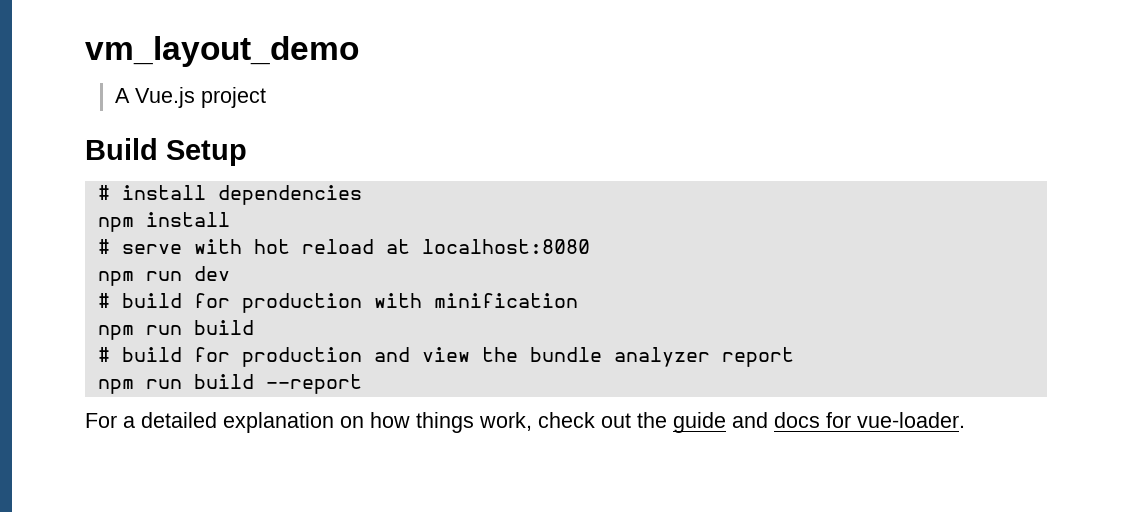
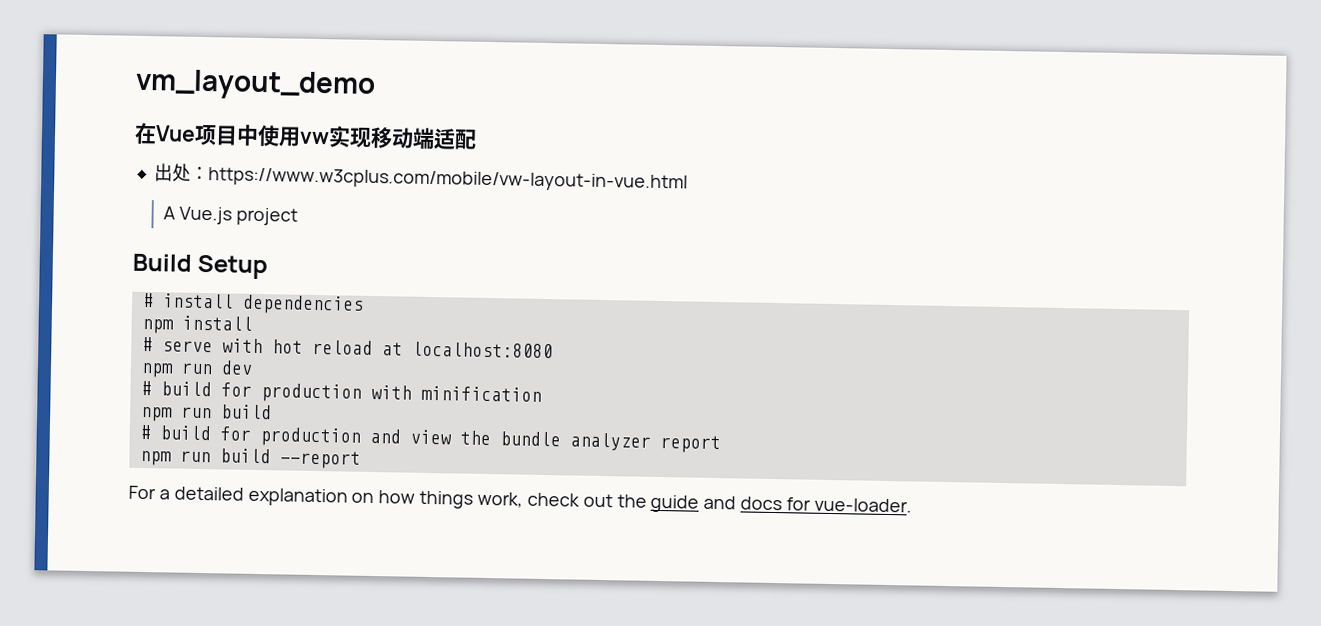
+ 在Vue项目中使用vw实现移动端适配
+ 出处：https://www.w3cplus.com/mobile/vw-layout-in-vue.html

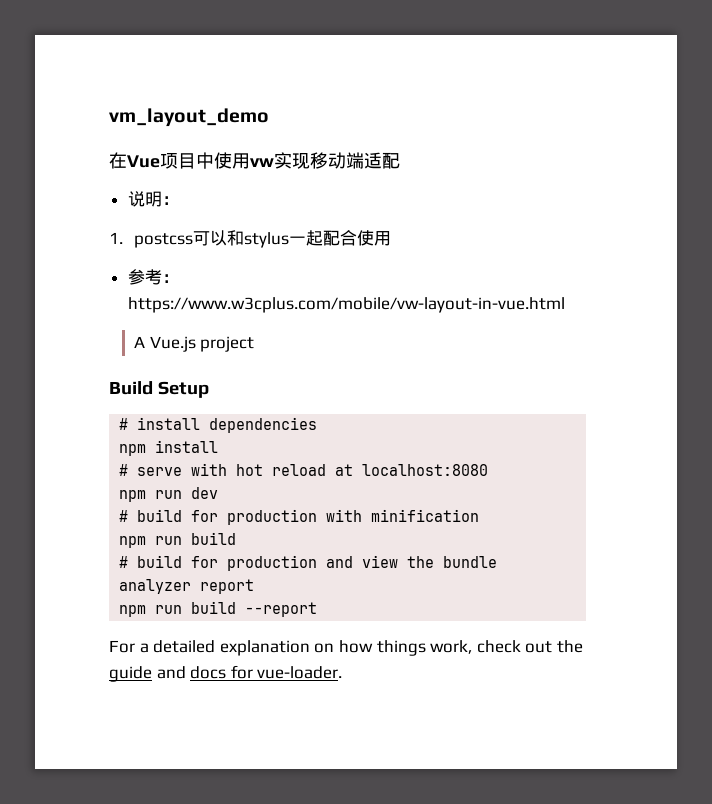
- 出处：https://www.w3cplus.com/mobile/vw-layout-in-vue.html
+ 说明：
+ 1. postcss可以和stylus一起配合使用
+ 参考：https://www.w3cplus.com/mobile/vw-layout-in-vue.html

